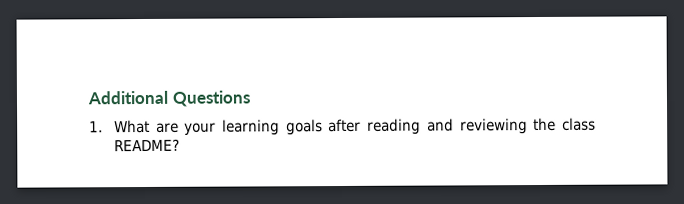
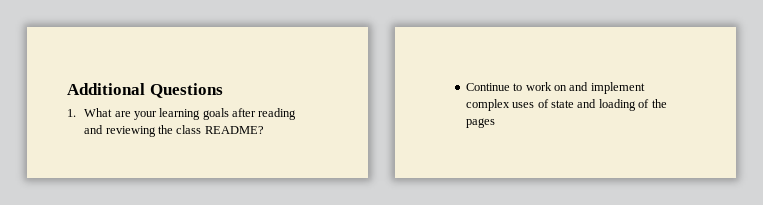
+ Continue to work on and implement complex uses of state and loading of the pages

